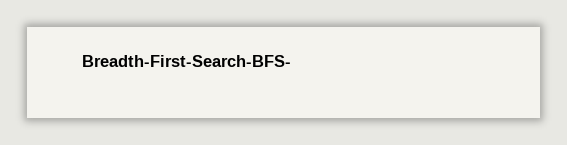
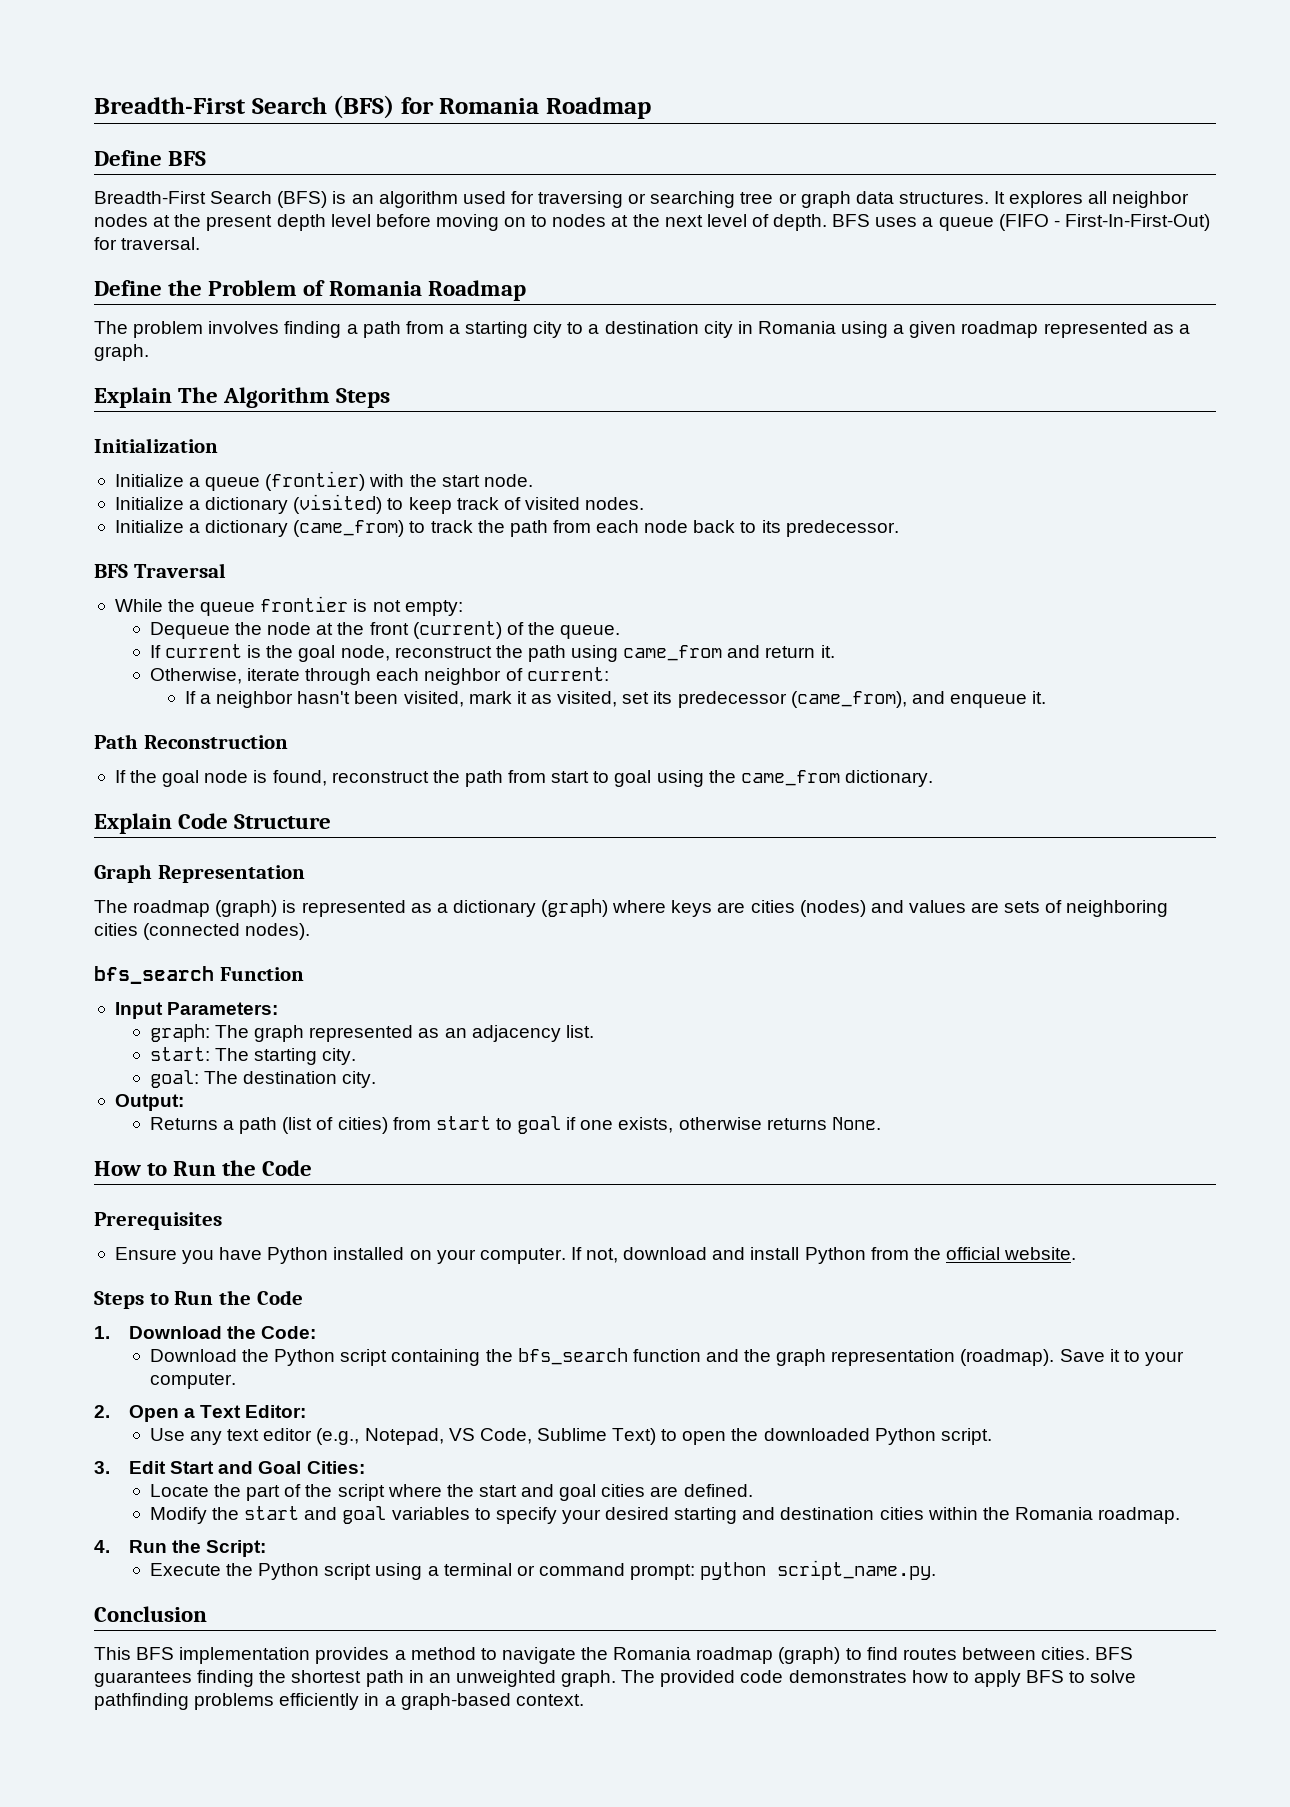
- Breadth-First-Search-BFS-
+ Breadth-First Search (BFS) for Romania Roadmap
+ Define BFS
+ Breadth-First Search (BFS) is an algorithm used for traversing or searching tree or graph data structures. It explores all neighbor nodes at the present depth level before moving on to nodes at the next level of depth. BFS uses a queue (FIFO - First-In-First-Out) for traversal.
+ Define the Problem of Romania Roadmap
+ The problem involves finding a path from a starting city to a destination city in Romania using a given roadmap represented as a graph.
+ Explain The Algorithm Steps
+ Initialization
+ Initialize a queue (frontier) with the start node.
+ Initialize a dictionary (visited) to keep track of visited nodes.
+ Initialize a dictionary (came_from) to track the path from each node back to its predecessor.
+ BFS Traversal
+ While the queue frontier is not empty:
+ Dequeue the node at the front (current) of the queue.
+ If current is the goal node, reconstruct the path using came_from and return it.
+ Otherwise, iterate through each neighbor of current:
+ If a neighbor hasn't been visited, mark it as visited, set its predecessor (came_from), and enqueue it.
+ Path Reconstruction
+ If the goal node is found, reconstruct the path from start to goal using the came_from dictionary.
+ Explain Code Structure
+ Graph Representation
+ The roadmap (graph) is represented as a dictionary (graph) where keys are cities (nodes) and values are sets of neighboring cities (connected nodes).
+ bfs_search Function
+ Input Parameters:
+ graph: The graph represented as an adjacency list.
+ start: The starting city.
+ goal: The destination city.
+ Output:
+ Returns a path (list of cities) from start to goal if one exists, otherwise returns None.
+ How to Run the Code
+ Prerequisites
+ Ensure you have Python installed on your computer. If not, download and install Python from the official website.
+ Steps to Run the Code
+ 1. Download the Code:
+ Download the Python script containing the bfs_search function and the graph representation (roadmap). Save it to your computer.
+ 2. Open a Text Editor:
+ Use any text editor (e.g., Notepad, VS Code, Sublime Text) to open the downloaded Python script.
+ 3. Edit Start and Goal Cities:
+ Locate the part of the script where the start and goal cities are defined.
+ Modify the start and goal variables to specify your desired starting and destination cities within the Romania roadmap.
+ 4. Run the Script:
+ Execute the Python script using a terminal or command prompt: python script_name.py.
+ Conclusion
+ This BFS implementation provides a method to navigate the Romania roadmap (graph) to find routes between cities. BFS guarantees finding the shortest path in an unweighted graph. The provided code demonstrates how to apply BFS to solve pathfinding problems efficiently in a graph-based context.

